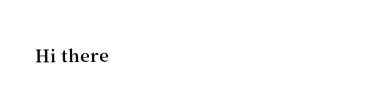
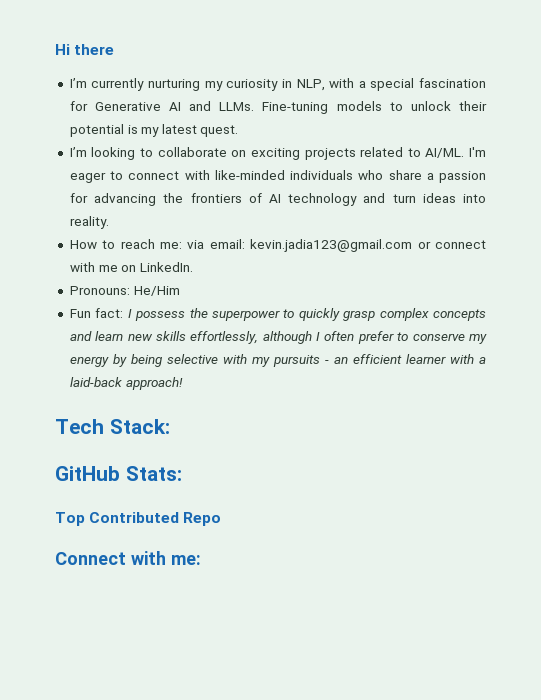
+ I’m currently nurturing my curiosity in NLP, with a special fascination for Generative AI and LLMs. Fine-tuning models to unlock their potential is my latest quest.
+ I’m looking to collaborate on exciting projects related to AI/ML. I'm eager to connect with like-minded individuals who share a passion for advancing the frontiers of AI technology and turn ideas into reality.
+ How to reach me: via email: kevin.jadia123@gmail.com or connect with me on LinkedIn.
+ Pronouns: He/Him
+ Fun fact: I possess the superpower to quickly grasp complex concepts and learn new skills effortlessly, although I often prefer to conserve my energy by being selective with my pursuits - an efficient learner with a laid-back approach!
+ Tech Stack:
+ GitHub Stats:
+ Top Contributed Repo
+ Connect with me:

